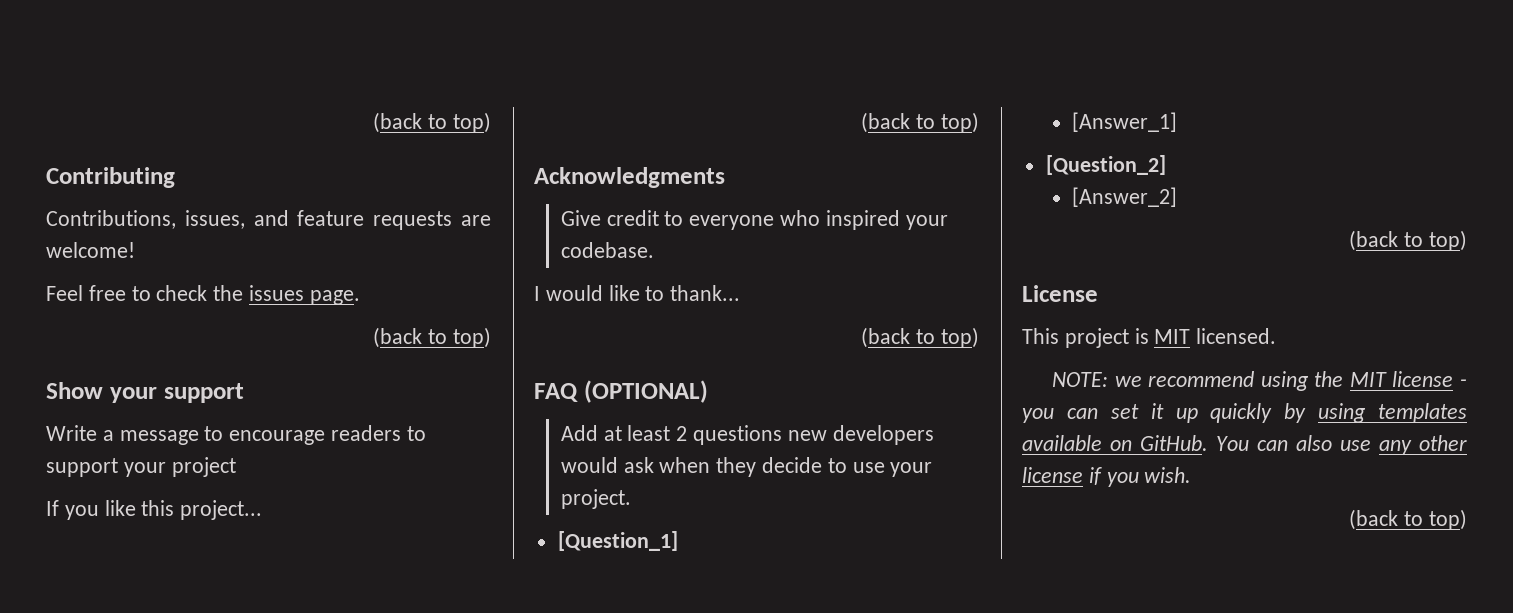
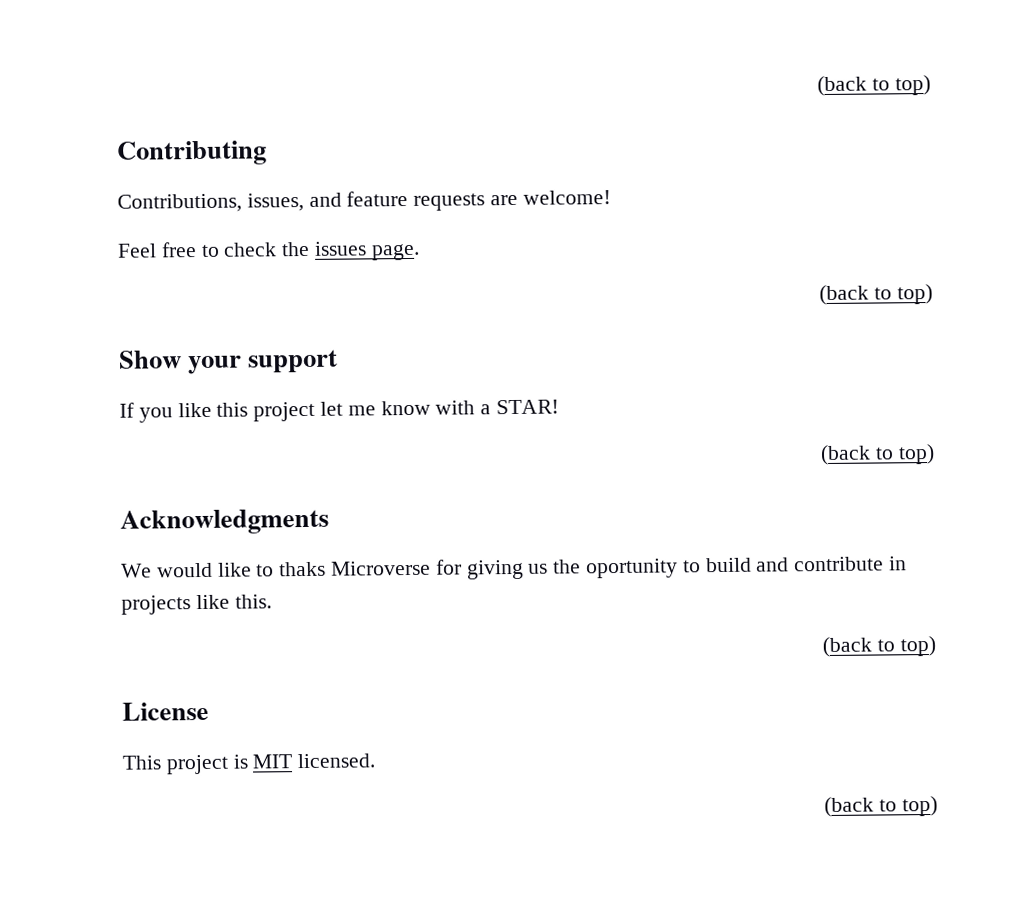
- Write a message to encourage readers to support your project
- If you like this project...
+ If you like this project let me know with a STAR!
  (back to top)
  Acknowledgments
- Give credit to everyone who inspired your codebase.
- I would like to thank...
- (back to top)
- FAQ (OPTIONAL)
- Add at least 2 questions new developers would ask when they decide to use your project.
- [Question_1]
- [Answer_1]
- [Question_2]
- [Answer_2]
+ We would like to thaks Microverse for giving us the oportunity to build and contribute in projects like this.
- NOTE: we recommend using the MIT license - you can set it up quickly by using templates available on GitHub. You can also use any other license if you wish.

